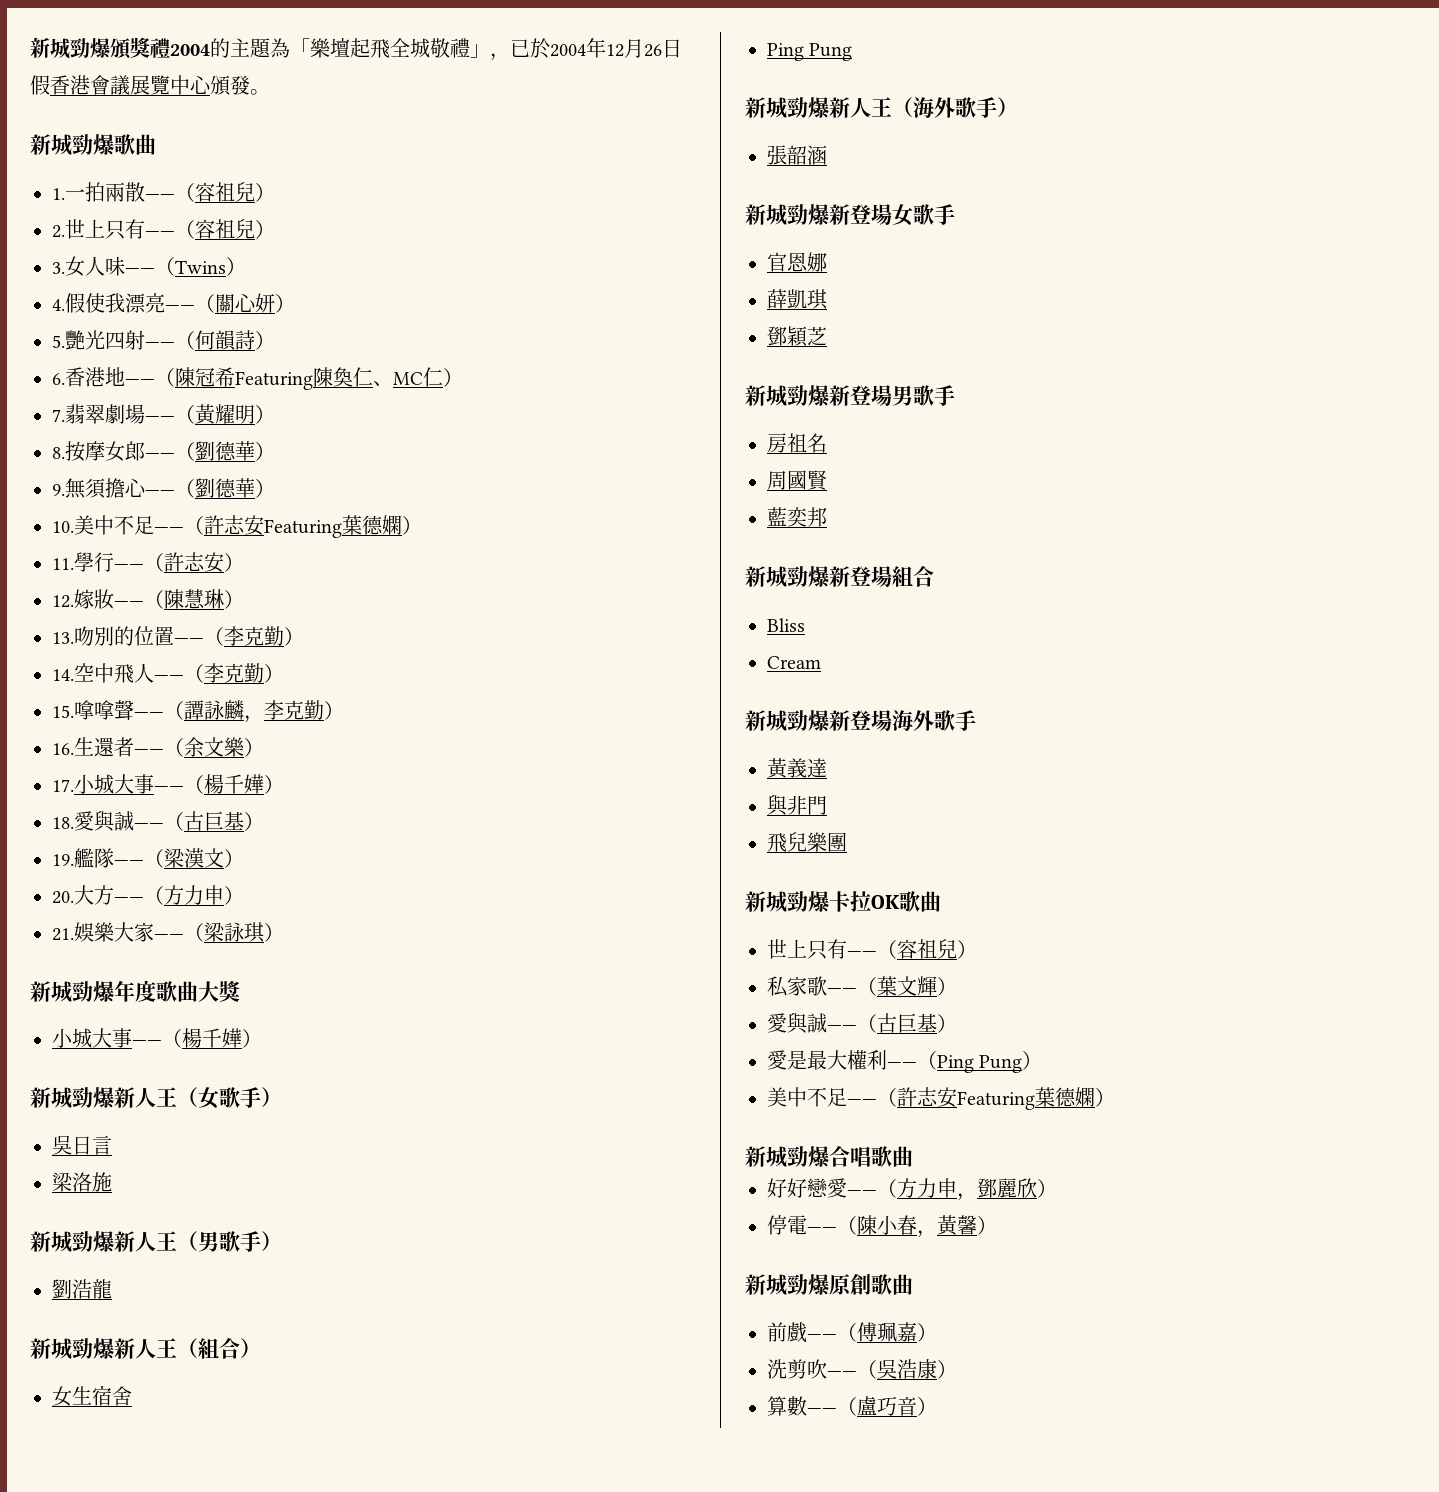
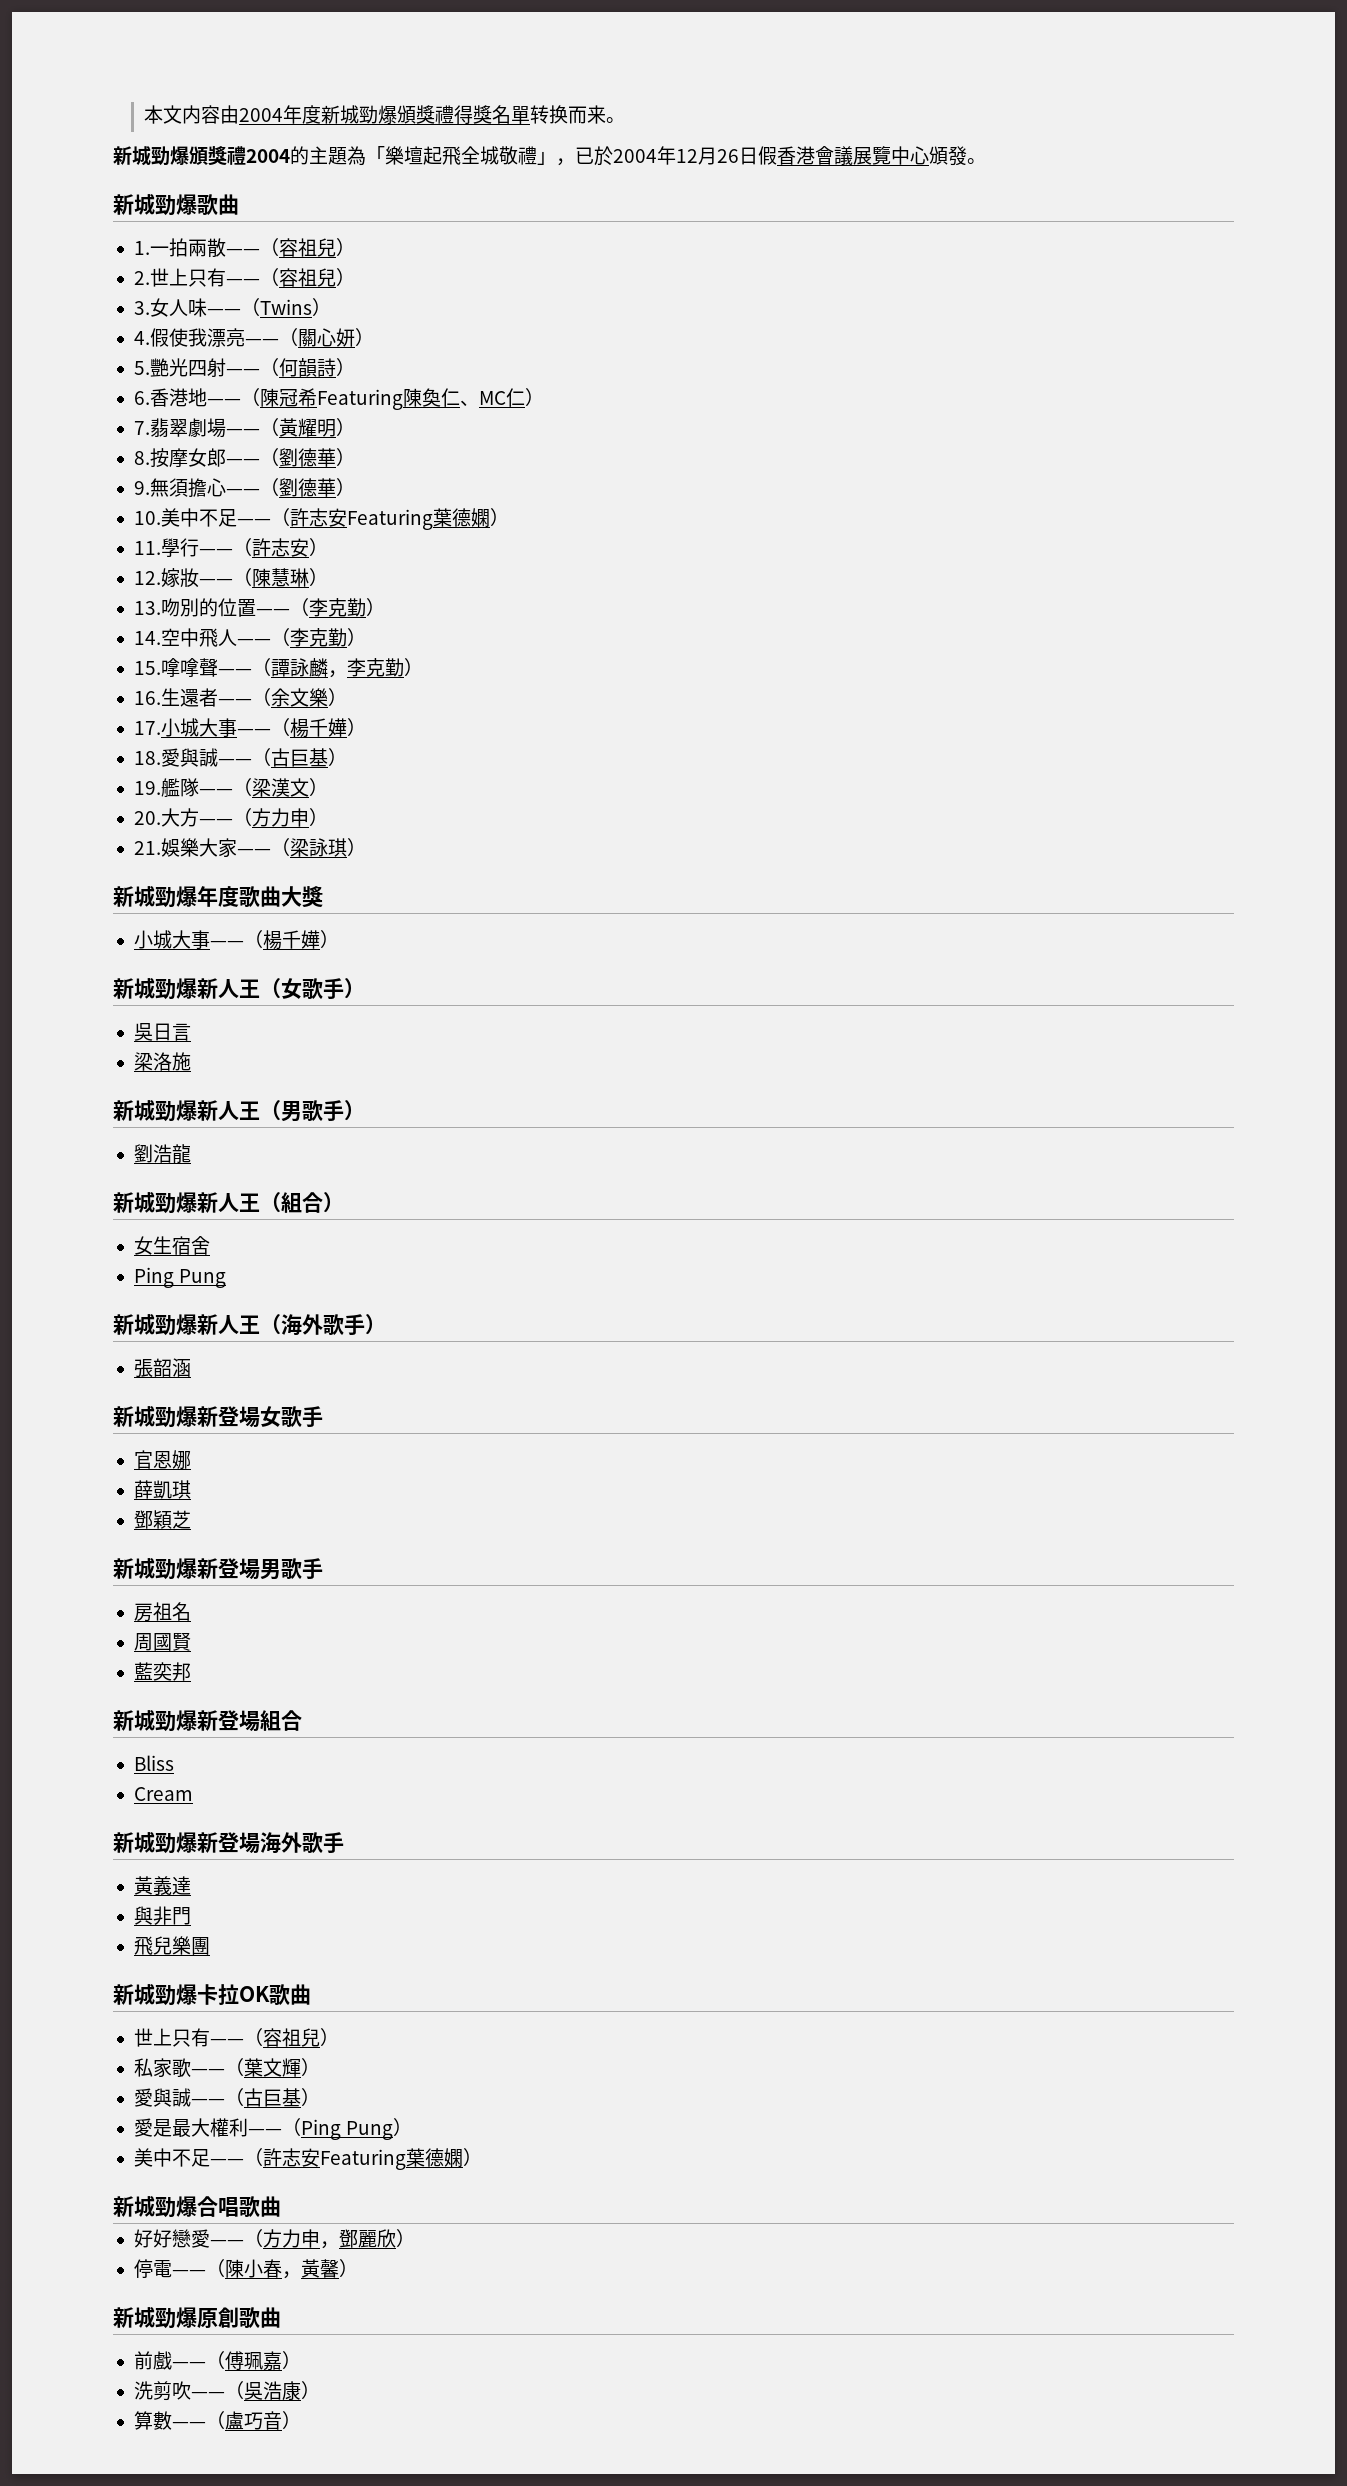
+ 本文内容由2004年度新城勁爆頒獎禮得獎名單转换而来。

